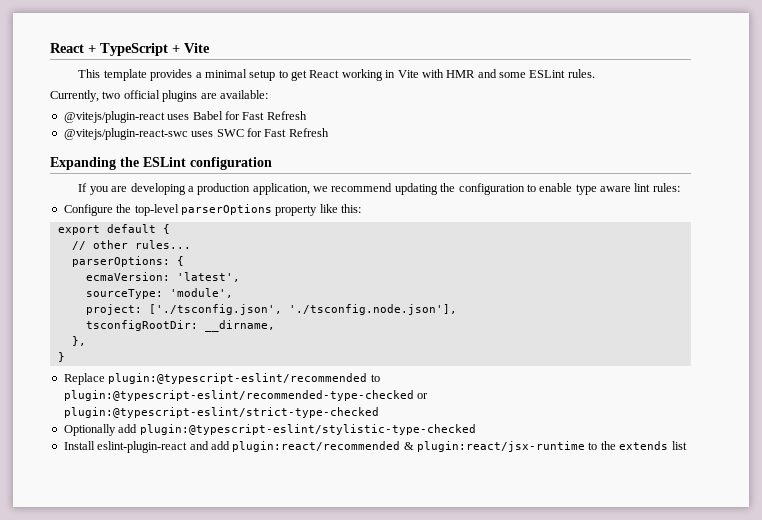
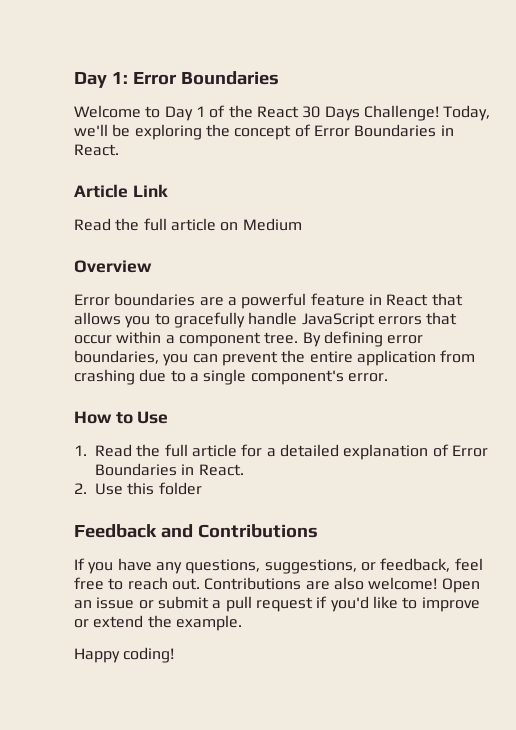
- React + TypeScript + Vite
- This template provides a minimal setup to get React working in Vite with HMR and some ESLint rules.
- Currently, two official plugins are available:
- @vitejs/plugin-react uses Babel for Fast Refresh
- @vitejs/plugin-react-swc uses SWC for Fast Refresh
- Expanding the ESLint configuration
- If you are developing a production application, we recommend updating the configuration to enable type aware lint rules:
- Configure the top-level parserOptions property like this:
- export default {
- // other rules...
- parserOptions: {
- ecmaVersion: 'latest',
- sourceType: 'module',
- project: ['./tsconfig.json', './tsconfig.node.json'],
- tsconfigRootDir: __dirname,
- },
- }
- Replace plugin:@typescript-eslint/recommended to plugin:@typescript-eslint/recommended-type-checked or plugin:@typescript-eslint/strict-type-checked
- Optionally add plugin:@typescript-eslint/stylistic-type-checked
- Install eslint-plugin-react and add plugin:react/recommended & plugin:react/jsx-runtime to the extends list
+ Day 1: Error Boundaries
+ Welcome to Day 1 of the React 30 Days Challenge! Today, we'll be exploring the concept of Error Boundaries in React.
+ Article Link
+ Read the full article on Medium
+ Overview
+ Error boundaries are a powerful feature in React that allows you to gracefully handle JavaScript errors that occur within a component tree. By defining error boundaries, you can prevent the entire application from crashing due to a single component's error.
+ How to Use
+ 1. Read the full article for a detailed explanation of Error Boundaries in React.
+ 2. Use this folder
+ Feedback and Contributions
+ If you have any questions, suggestions, or feedback, feel free to reach out. Contributions are also welcome! Open an issue or submit a pull request if you'd like to improve or extend the example.
+ Happy coding!

